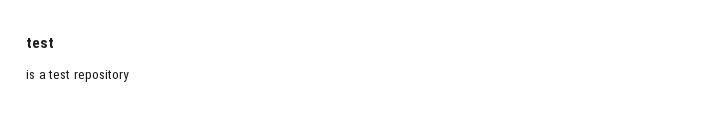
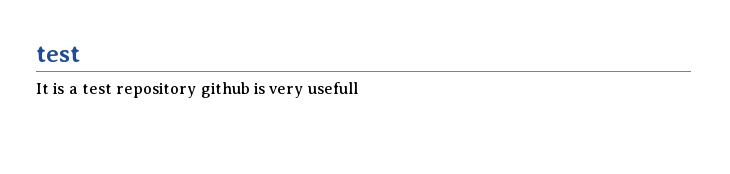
- is a test repository
+ It is a test repository github is very usefull

